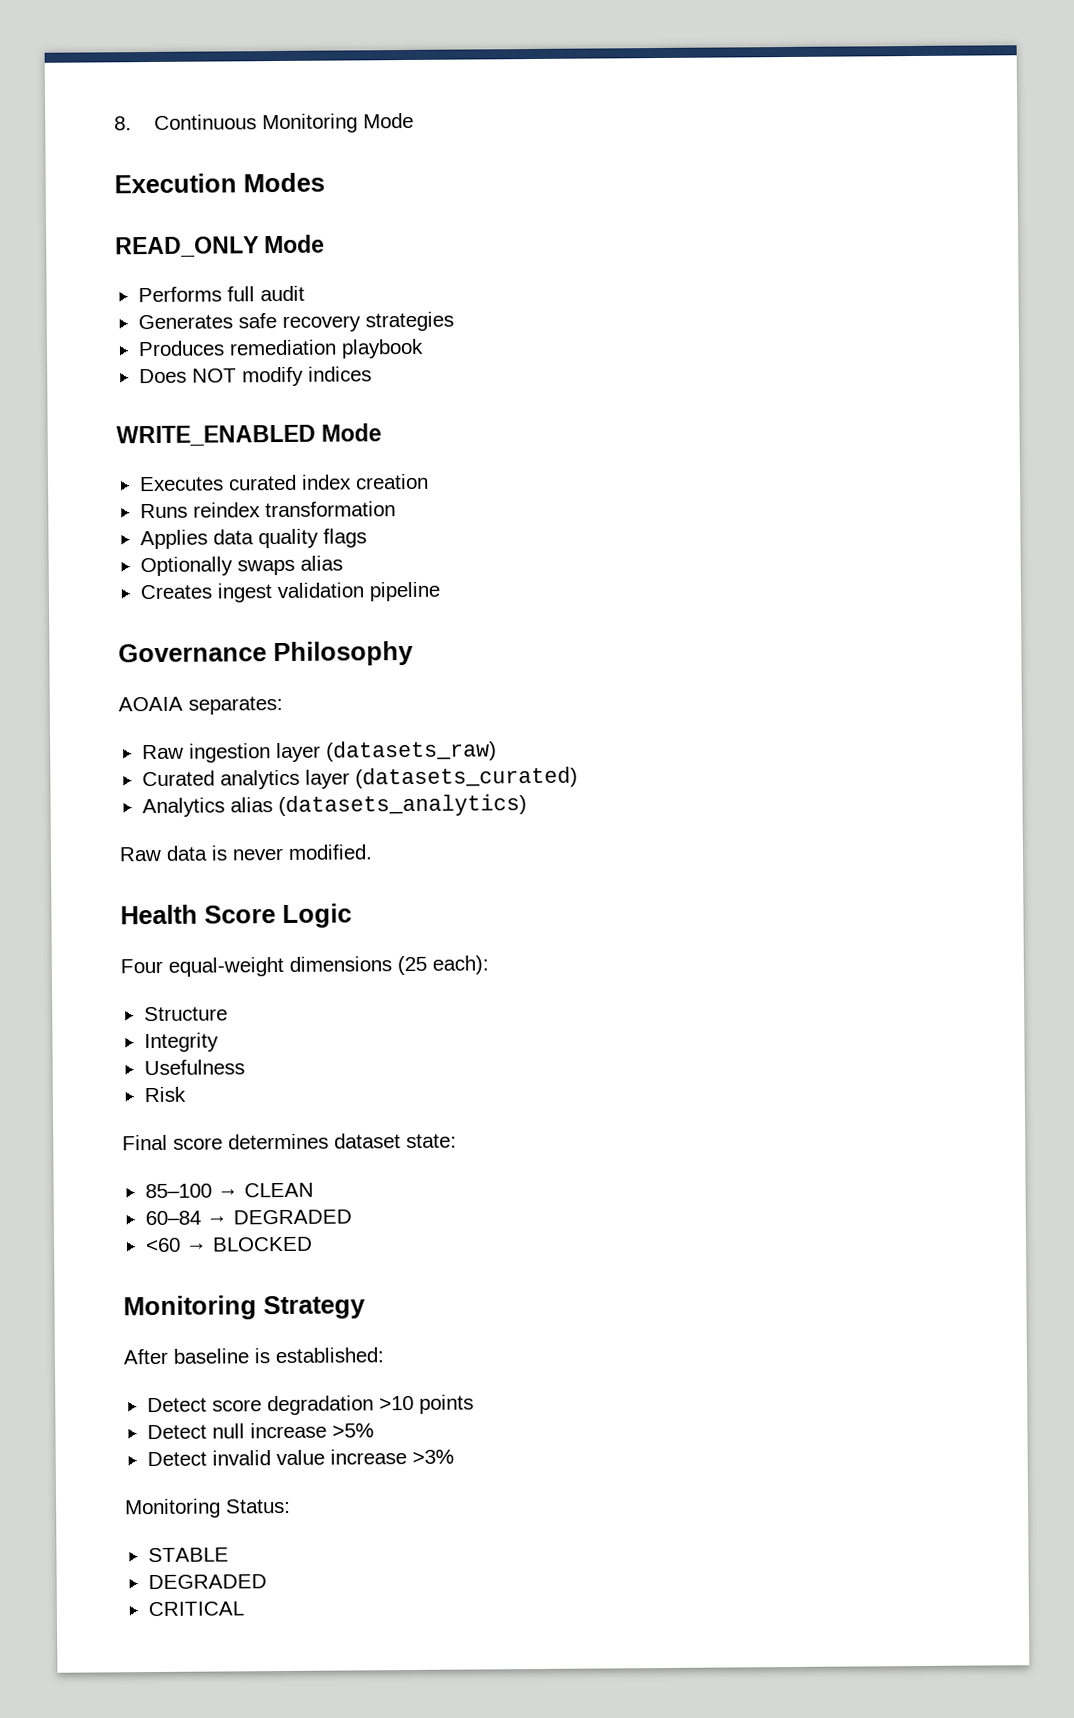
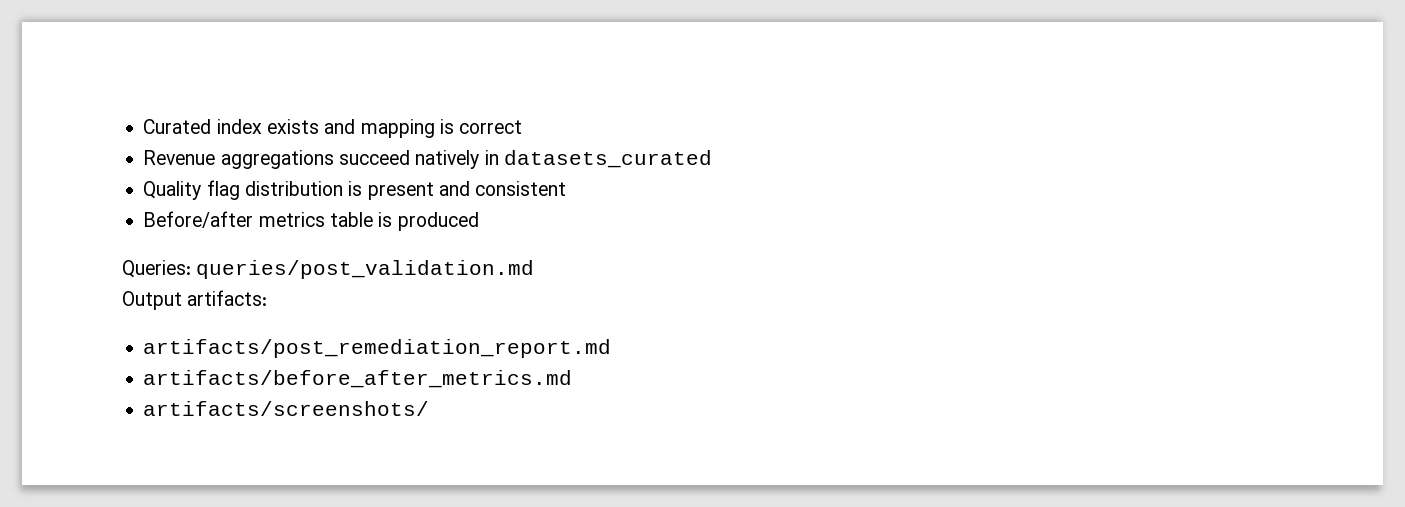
- 8. Continuous Monitoring Mode
- Execution Modes
- READ_ONLY Mode
- Performs full audit
- Generates safe recovery strategies
- Produces remediation playbook
- Does NOT modify indices
- WRITE_ENABLED Mode
- Executes curated index creation
- Runs reindex transformation
- Applies data quality flags
- Optionally swaps alias
- Creates ingest validation pipeline
- Governance Philosophy
- AOAIA separates:
- Raw ingestion layer (datasets_raw)
- Curated analytics layer (datasets_curated)
- Analytics alias (datasets_analytics)
- Raw data is never modified.
- Health Score Logic
- Four equal-weight dimensions (25 each):
- Structure
- Integrity
- Usefulness
- Risk
- Final score determines dataset state:
- 85–100 → CLEAN
- 60–84 → DEGRADED
- <60 → BLOCKED
- Monitoring Strategy
- After baseline is established:
- Detect score degradation >10 points
- Detect null increase >5%
- Detect invalid value increase >3%
- Monitoring Status:
- STABLE
- DEGRADED
- CRITICAL
+ Curated index exists and mapping is correct
+ Revenue aggregations succeed natively in datasets_curated
+ Quality flag distribution is present and consistent
+ Before/after metrics table is produced
+ Queries: queries/post_validation.md
+ Output artifacts:
+ artifacts/post_remediation_report.md
+ artifacts/before_after_metrics.md
+ artifacts/screenshots/

